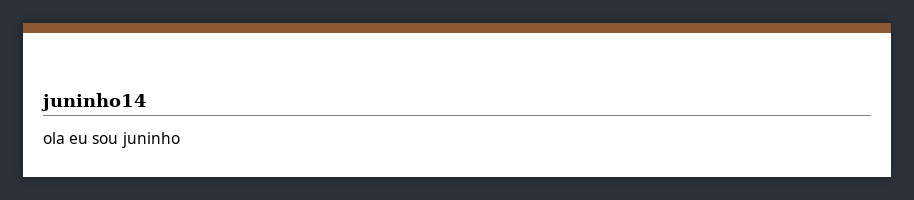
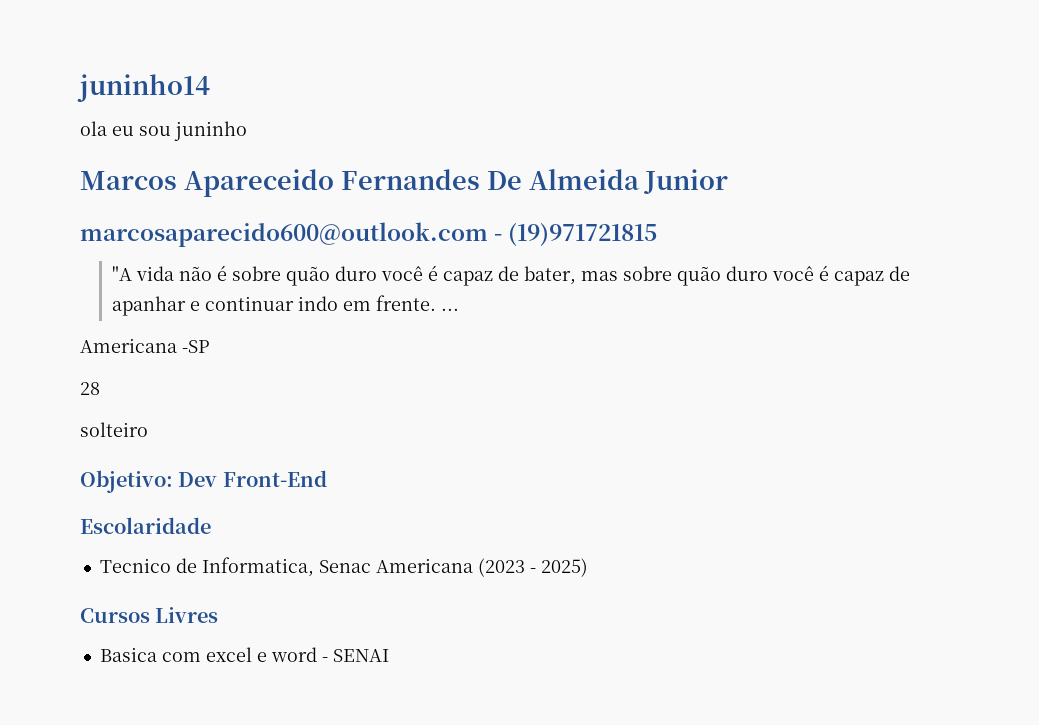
+ Marcos Apareceido Fernandes De Almeida Junior
+ marcosaparecido600@outlook.com - (19)971721815
+ "A vida não é sobre quão duro você é capaz de bater, mas sobre quão duro você é capaz de apanhar e continuar indo em frente. ...
+ Americana -SP
+ 28
+ solteiro
+ Objetivo: Dev Front-End
+ Escolaridade
+ Tecnico de Informatica, Senac Americana (2023 - 2025)
+ Cursos Livres
+ Basica com excel e word - SENAI

